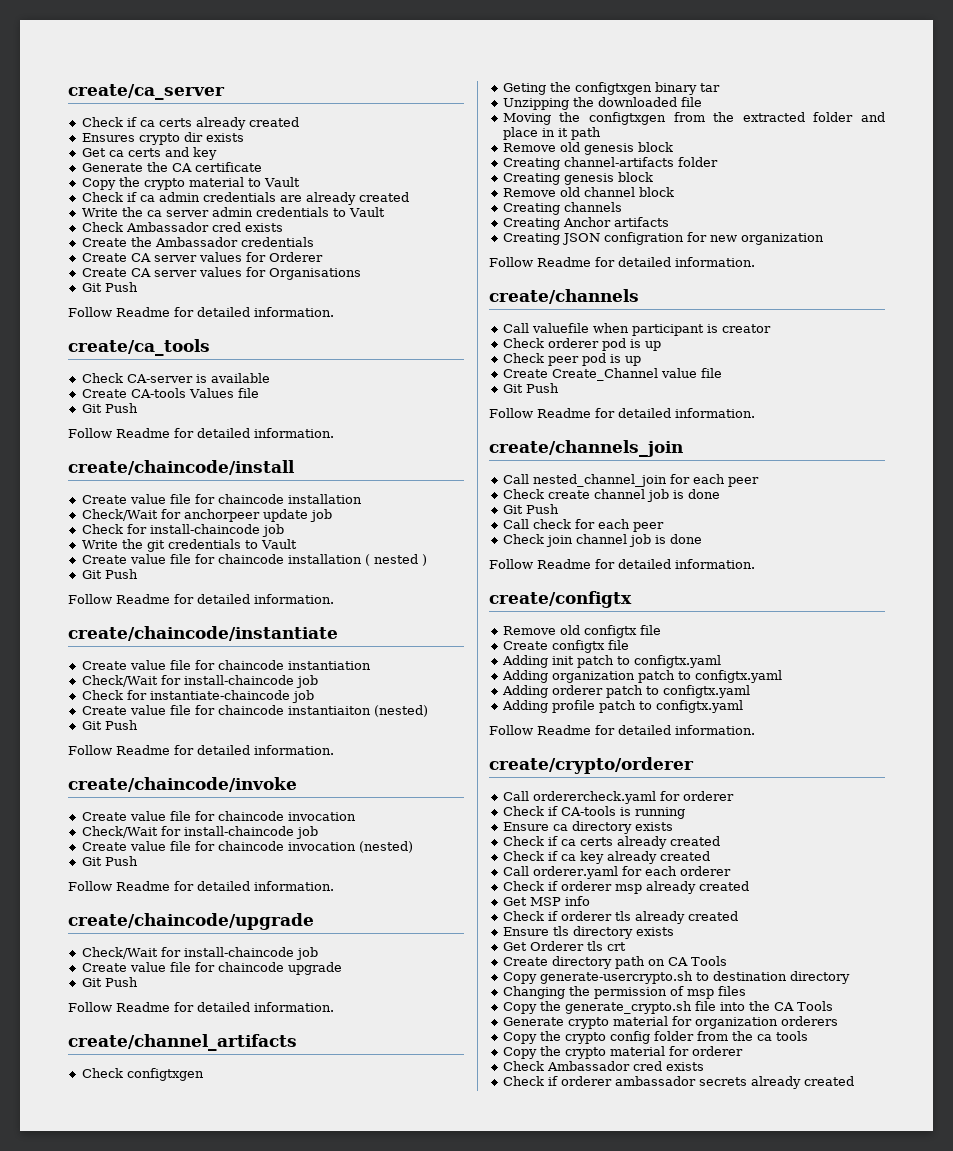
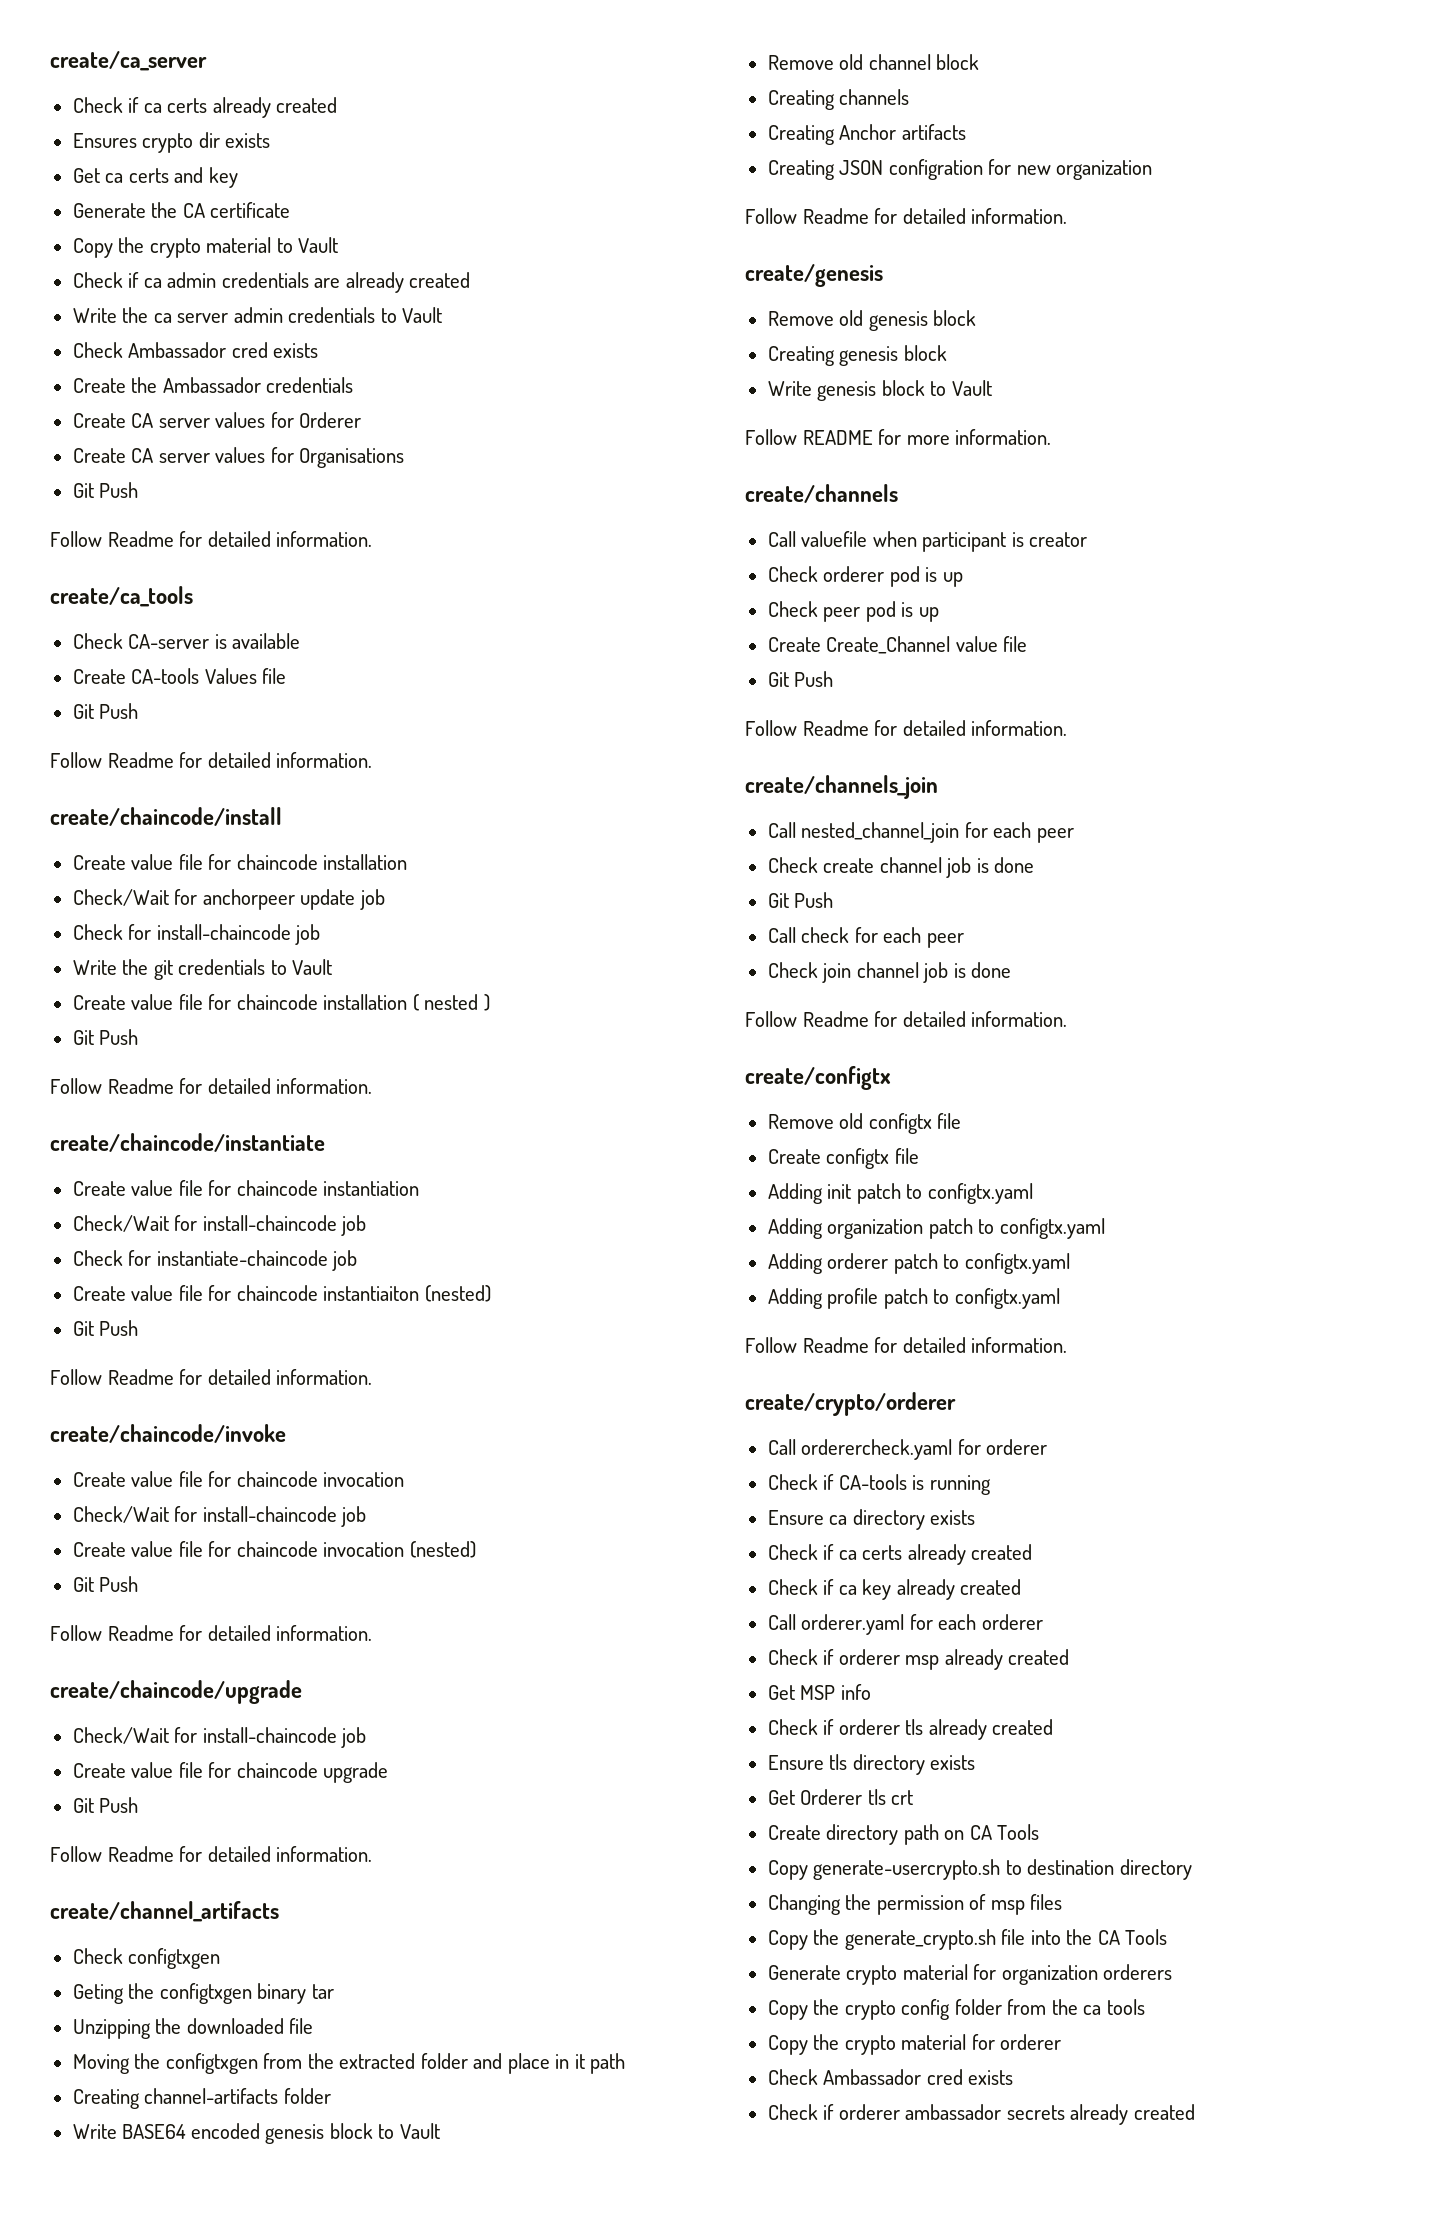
- Remove old genesis block
- Creating genesis block
+ Write BASE64 encoded genesis block to Vault
+ create/genesis
+ Remove old genesis block
+ Creating genesis block
+ Write genesis block to Vault
+ Follow README for more information.

